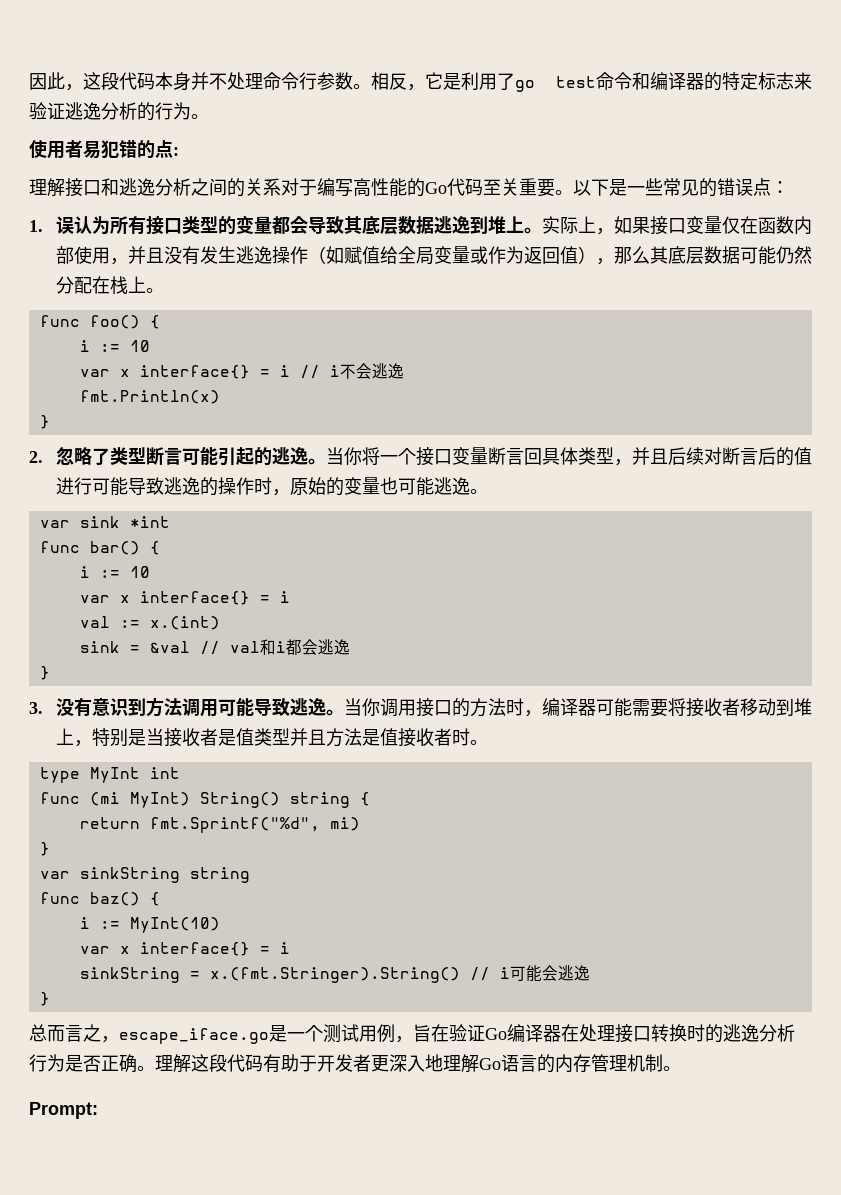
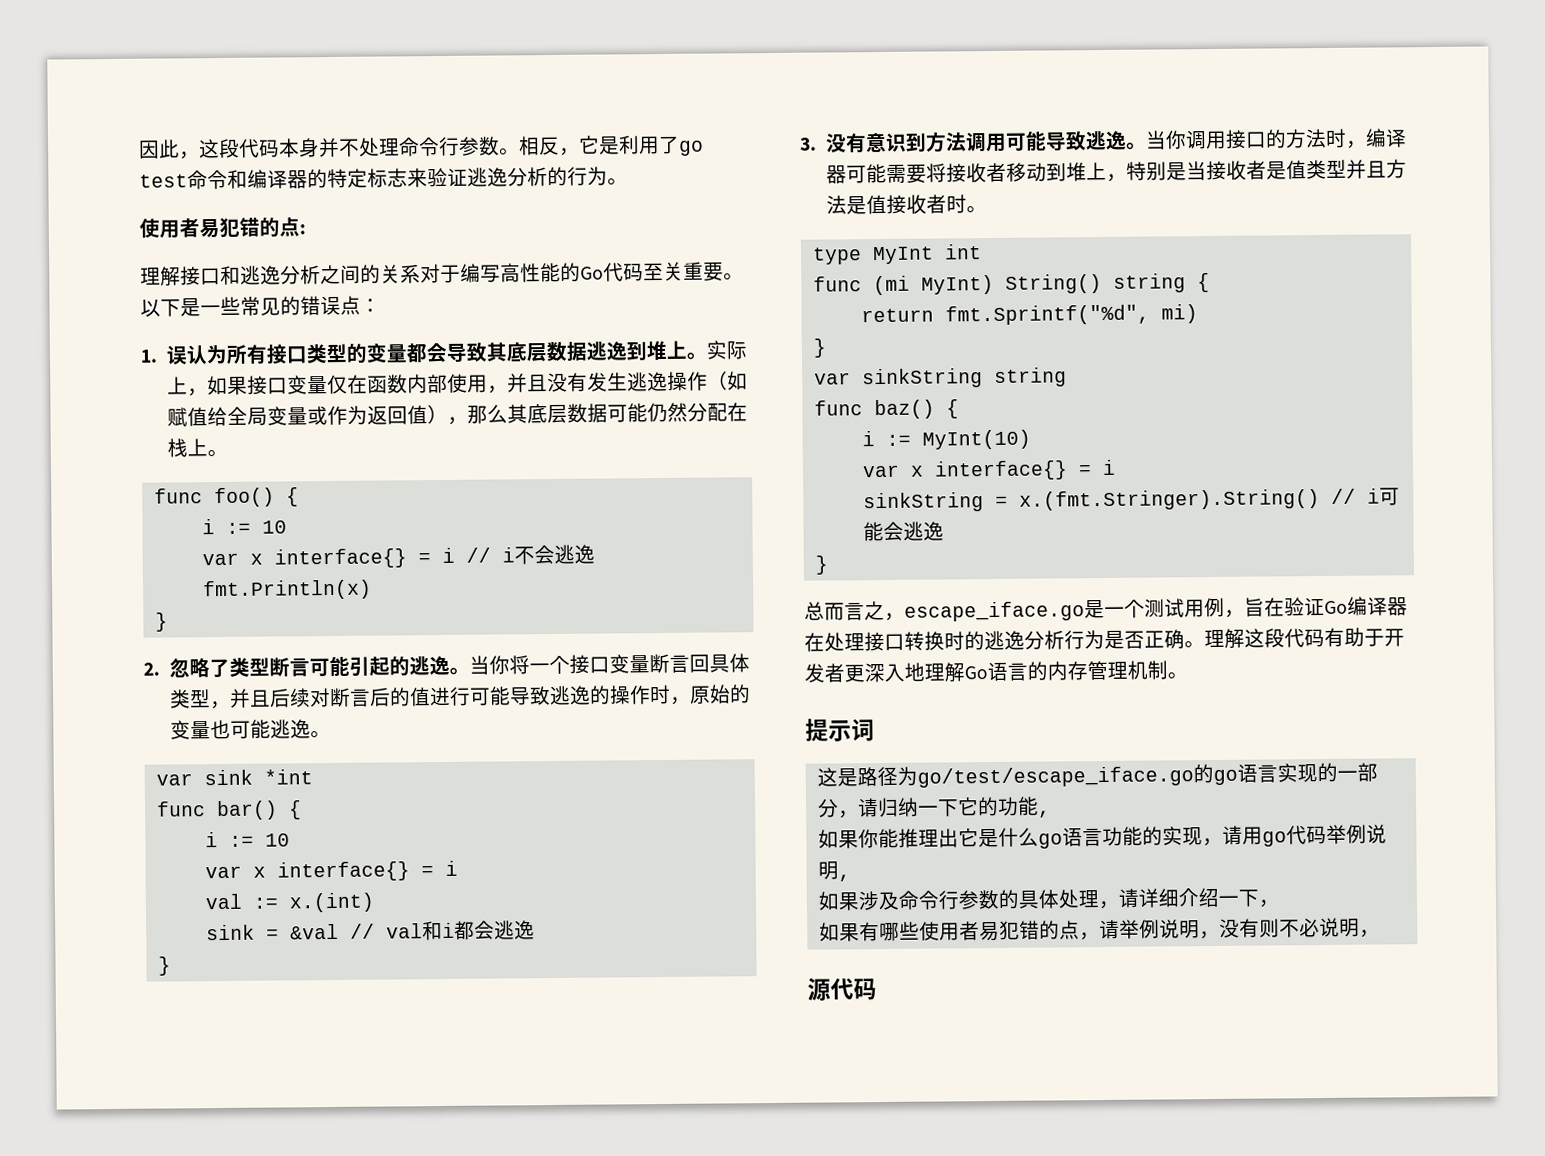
- Prompt:
+ 提示词
+ 这是路径为go/test/escape_iface.go的go语言实现的一部分，请归纳一下它的功能,
+ 如果你能推理出它是什么go语言功能的实现，请用go代码举例说明,
+ 如果涉及命令行参数的具体处理，请详细介绍一下，
+ 如果有哪些使用者易犯错的点，请举例说明，没有则不必说明，
+ 源代码

